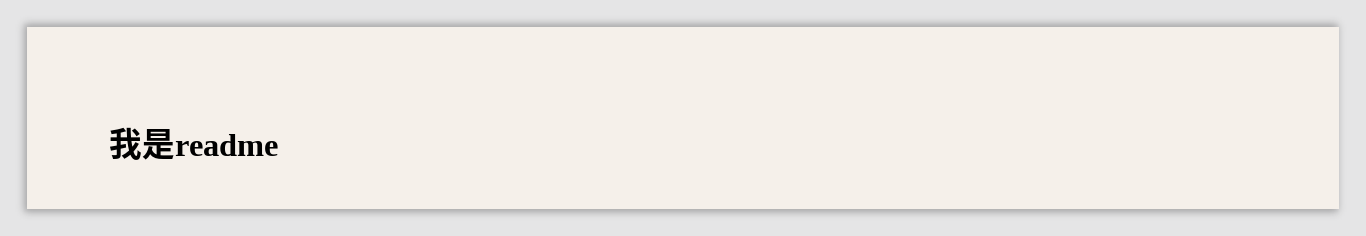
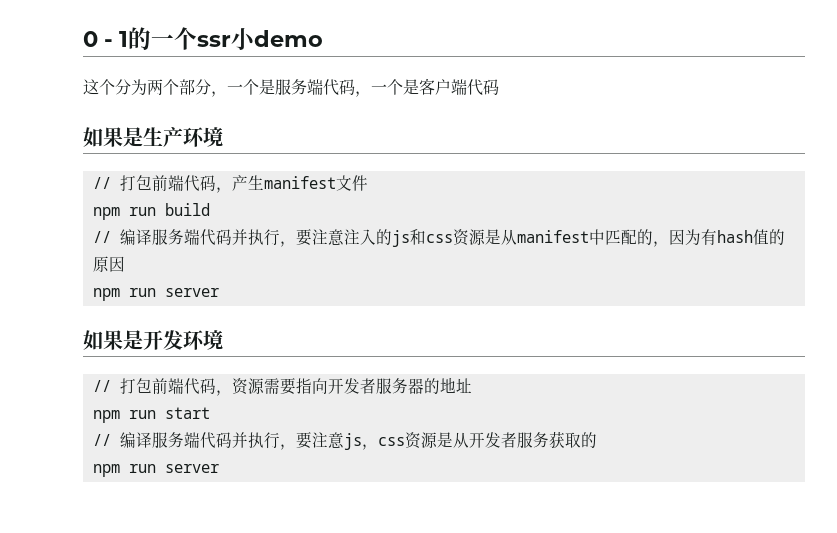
- 我是readme
+ 0 - 1的一个ssr小demo
+ 这个分为两个部分，一个是服务端代码，一个是客户端代码
+ 如果是生产环境
+ // 打包前端代码，产生manifest文件
+ npm run build
+ // 编译服务端代码并执行，要注意注入的js和css资源是从manifest中匹配的，因为有hash值的原因
+ npm run server
+ 如果是开发环境
+ // 打包前端代码，资源需要指向开发者服务器的地址
+ npm run start
+ // 编译服务端代码并执行，要注意js，css资源是从开发者服务获取的
+ npm run server

